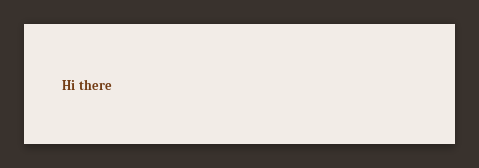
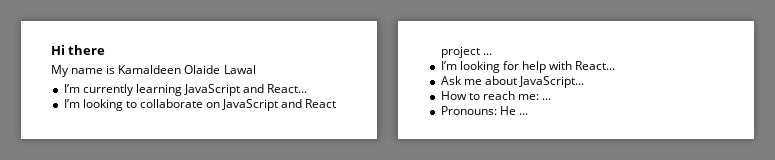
+ My name is Kamaldeen Olaide Lawal
+ I’m currently learning JavaScript and React...
+ I’m looking to collaborate on JavaScript and React project ...
+ I’m looking for help with React...
+ Ask me about JavaScript...
+ How to reach me: ...
+ Pronouns: He ...

